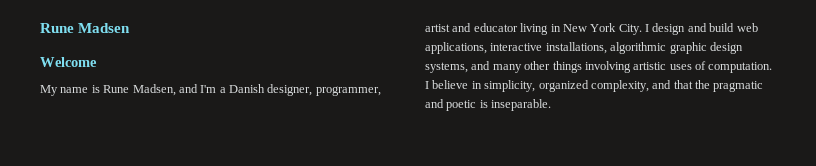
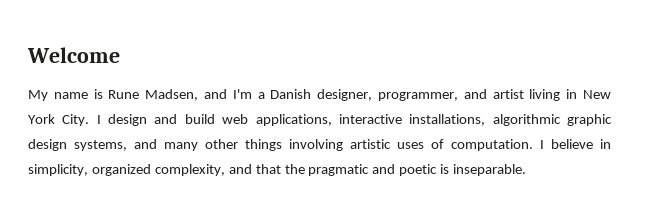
- Rune Madsen
- My name is Rune Madsen, and I'm a Danish designer, programmer, artist and educator living in New York City.
+ My name is Rune Madsen, and I'm a Danish designer, programmer, and artist living in New York City.

